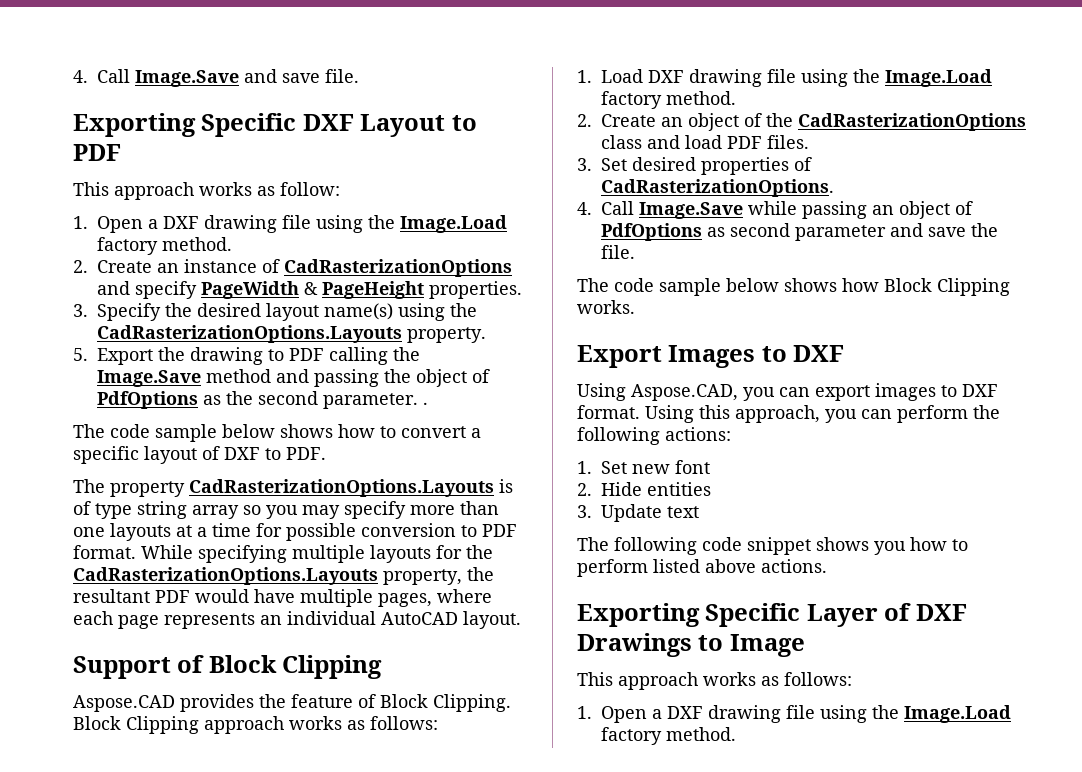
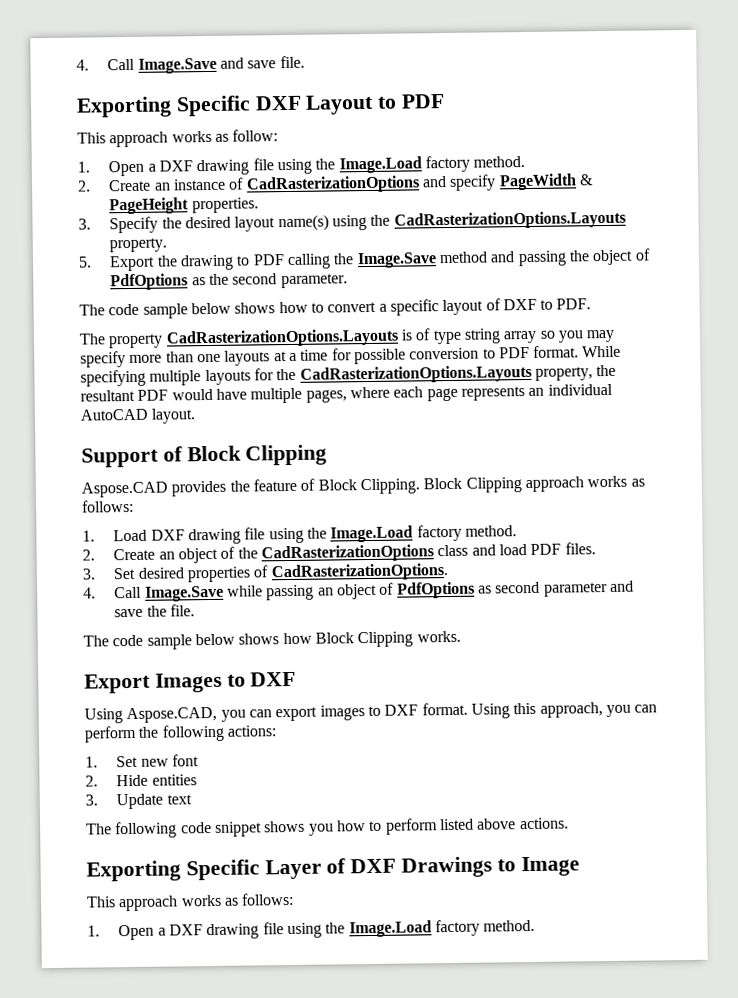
- 5. Export the drawing to PDF calling the Image.Save method and passing the object of PdfOptions as the second parameter. .
+ 5. Export the drawing to PDF calling the Image.Save method and passing the object of PdfOptions as the second parameter.

